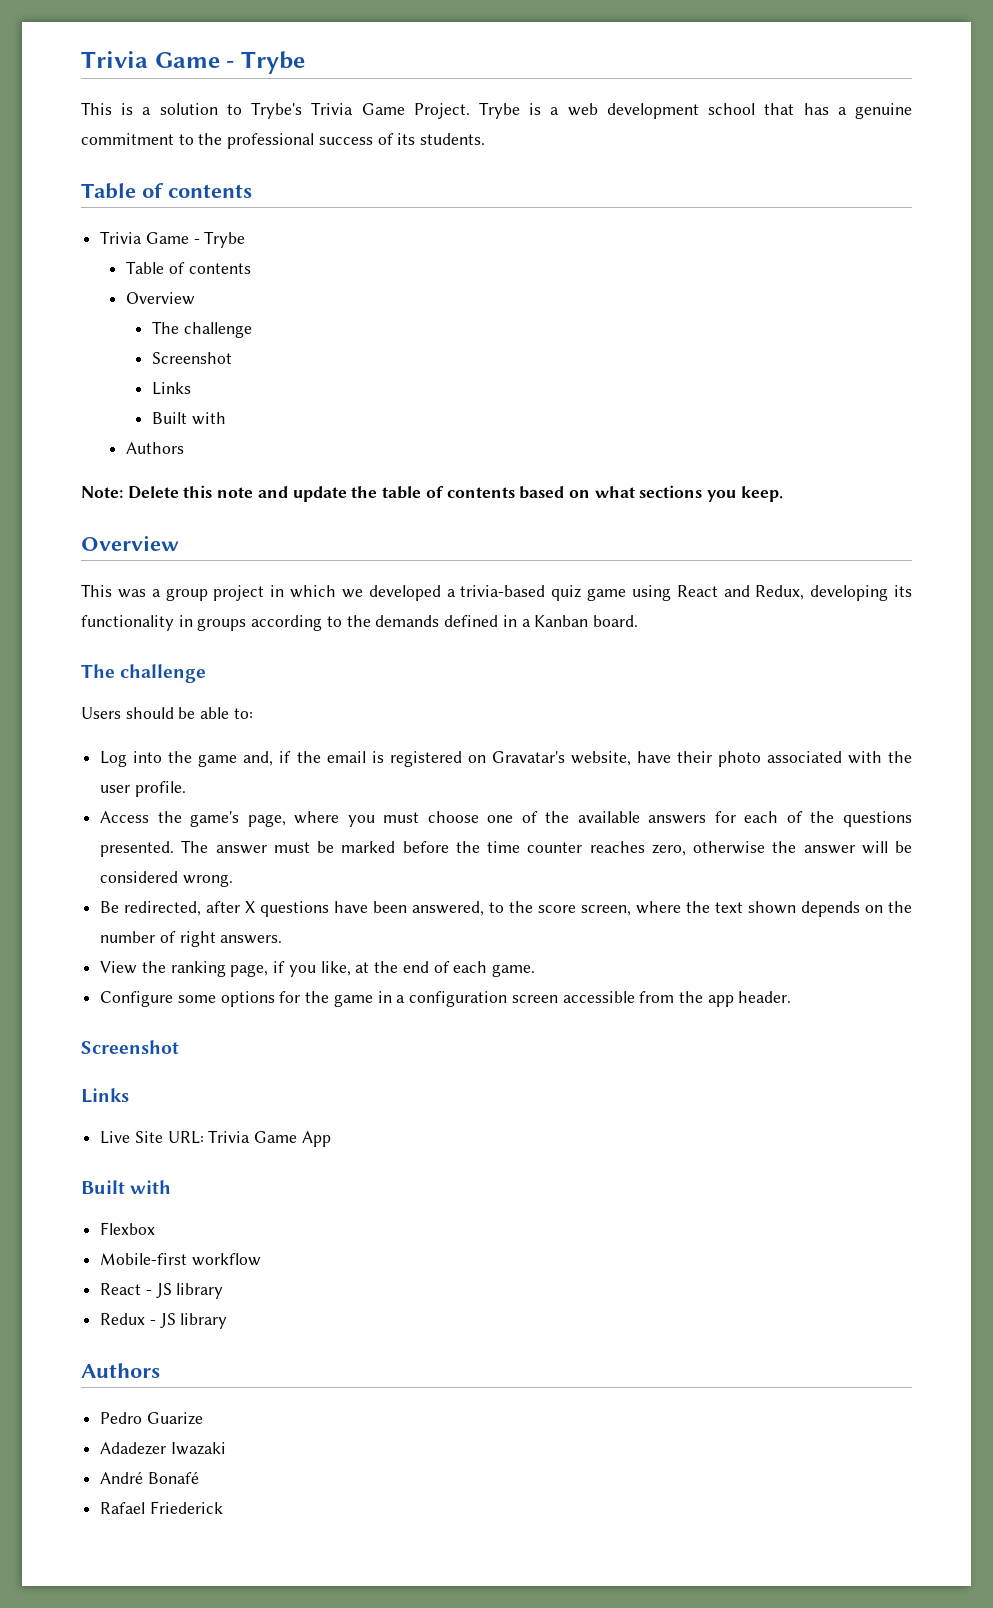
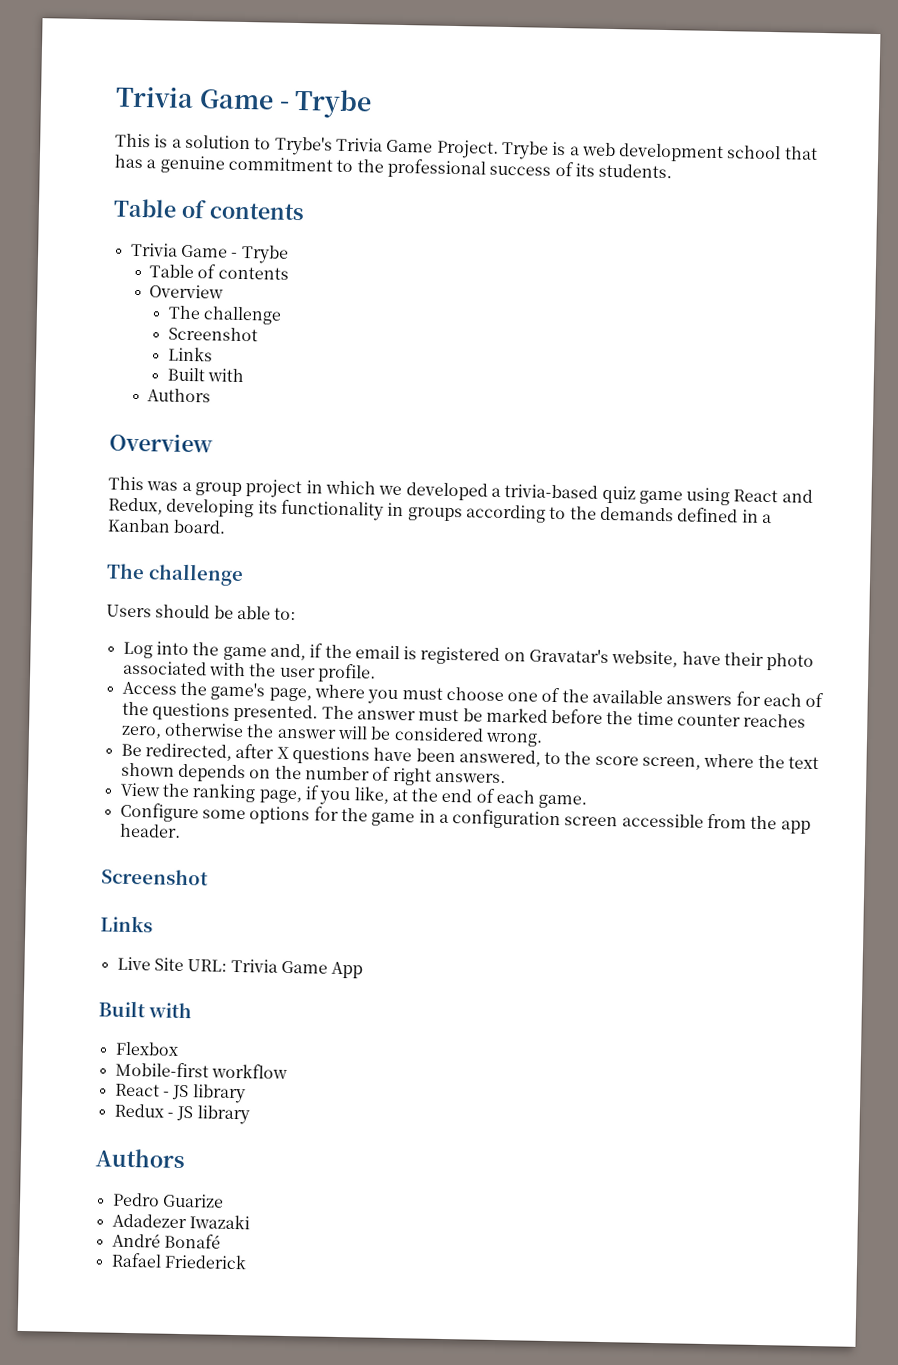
- Note: Delete this note and update the table of contents based on what sections you keep.

